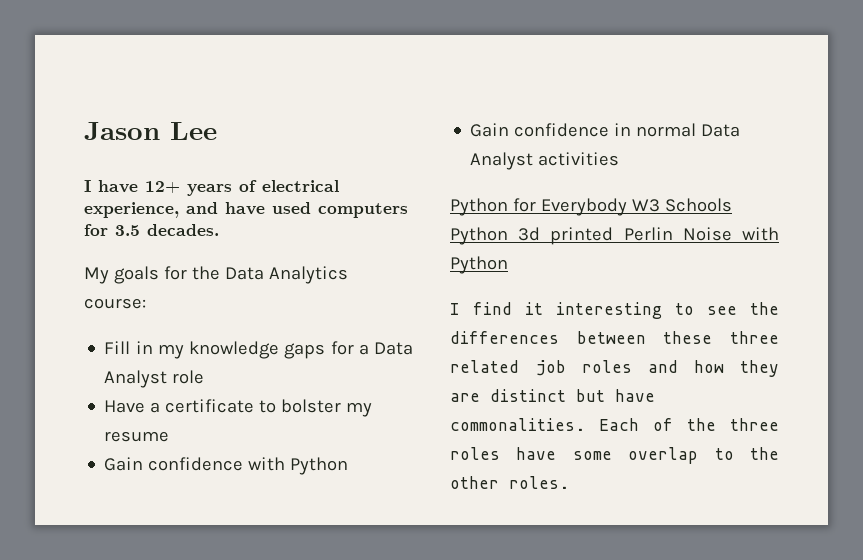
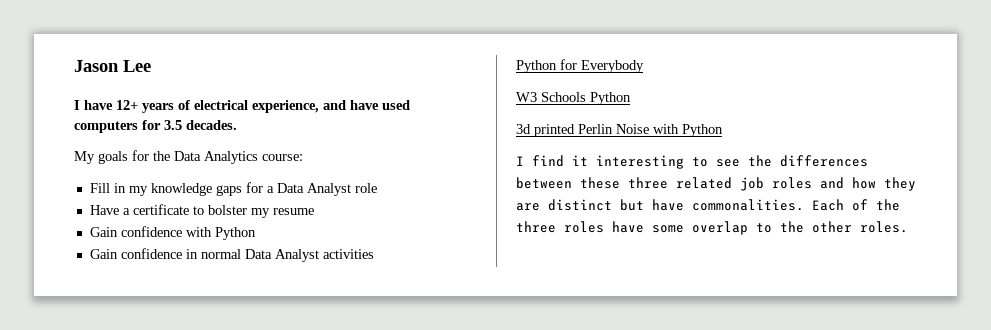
- Python for Everybody W3 Schools Python 3d printed Perlin Noise with Python
+ Python for Everybody
+ W3 Schools Python
+ 3d printed Perlin Noise with Python

